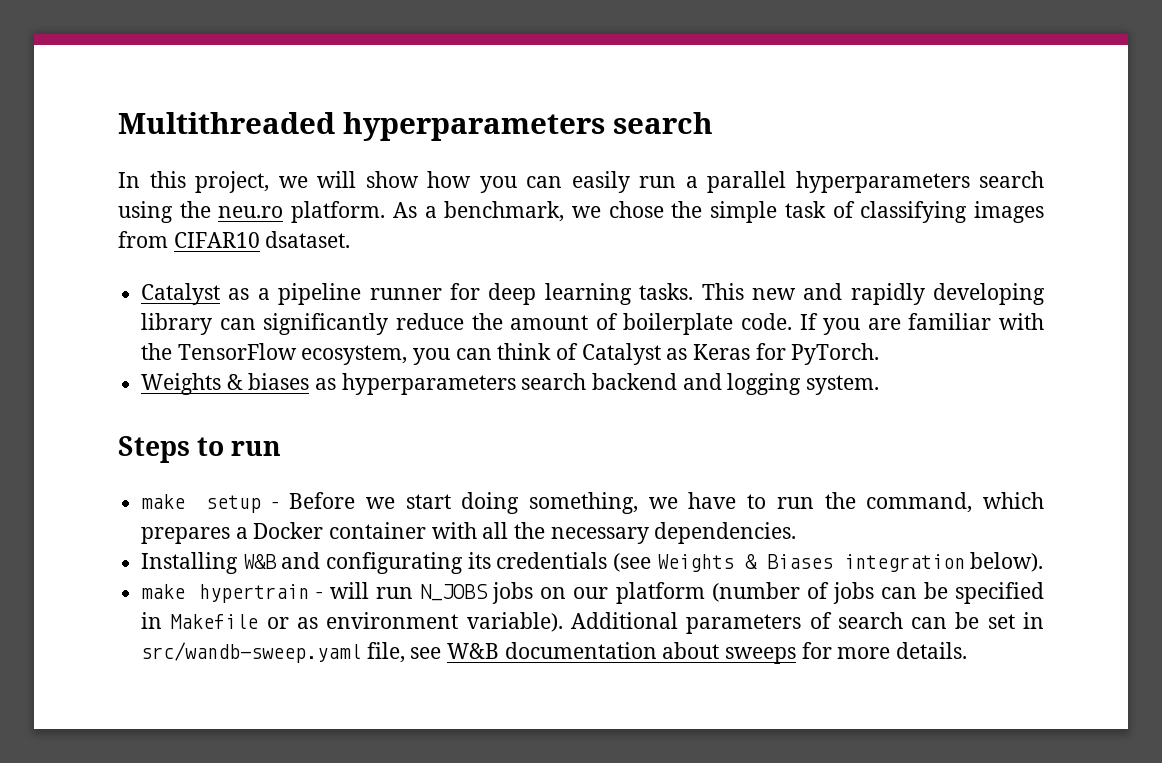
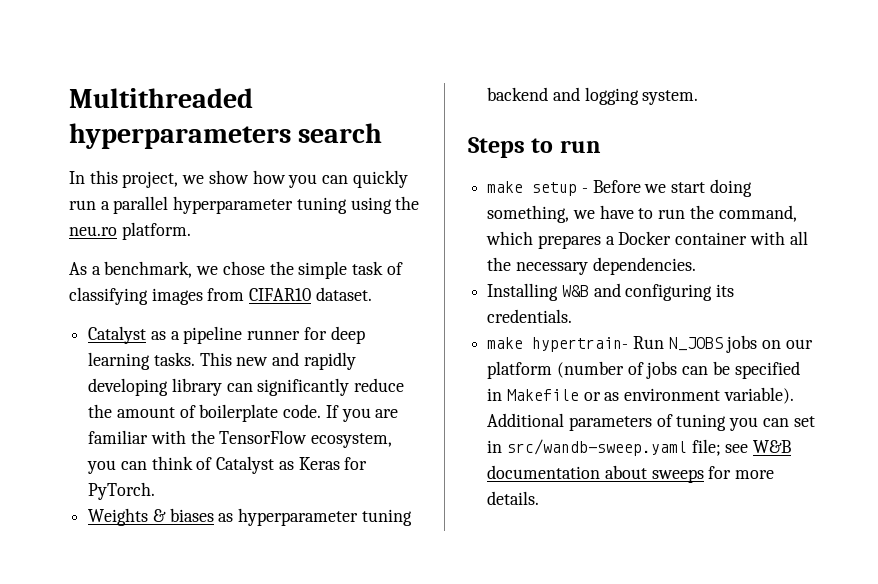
- In this project, we will show how you can easily run a parallel hyperparameters search using the neu.ro platform. As a benchmark, we chose the simple task of classifying images from CIFAR10 dsataset.
+ In this project, we show how you can quickly run a parallel hyperparameter tuning using the neu.ro platform.
+ As a benchmark, we chose the simple task of classifying images from CIFAR10 dataset.
- Weights & biases as hyperparameters search backend and logging system.
+ Weights & biases as hyperparameter tuning backend and logging system.
- Installing W&B and configurating its credentials (see Weights & Biases integration below).
- make hypertrain - will run N_JOBS jobs on our platform (number of jobs can be specified in Makefile or as environment variable).
+ Installing W&B and configuring its credentials.
+ make hypertrain- Run N_JOBS jobs on our platform (number of jobs can be specified in Makefile or as environment variable).
- Additional parameters of search can be set in src/wandb-sweep.yaml file, see W&B documentation about sweeps for more details.
+ Additional parameters of tuning you can set in src/wandb-sweep.yaml file; see W&B documentation about sweeps for more details.

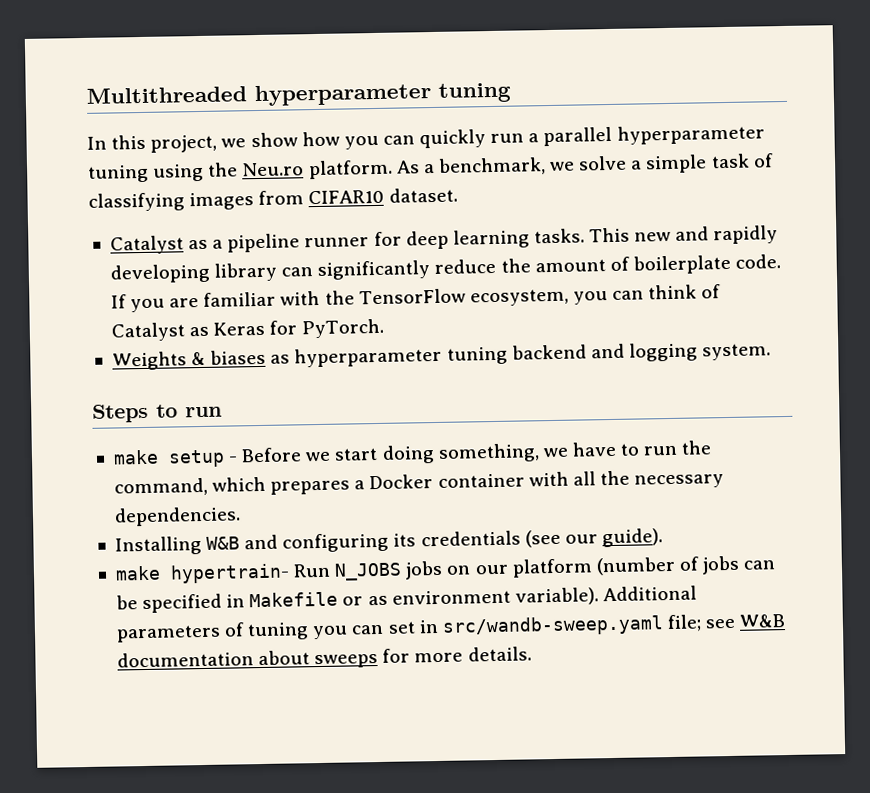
- Multithreaded hyperparameters search
+ Multithreaded hyperparameter tuning
- In this project, we show how you can quickly run a parallel hyperparameter tuning using the neu.ro platform.
- As a benchmark, we chose the simple task of classifying images from CIFAR10 dataset.
+ In this project, we show how you can quickly run a parallel hyperparameter tuning using the Neu.ro platform. As a benchmark, we solve a simple task of classifying images from CIFAR10 dataset.
- Installing W&B and configuring its credentials.
+ Installing W&B and configuring its credentials (see our guide).

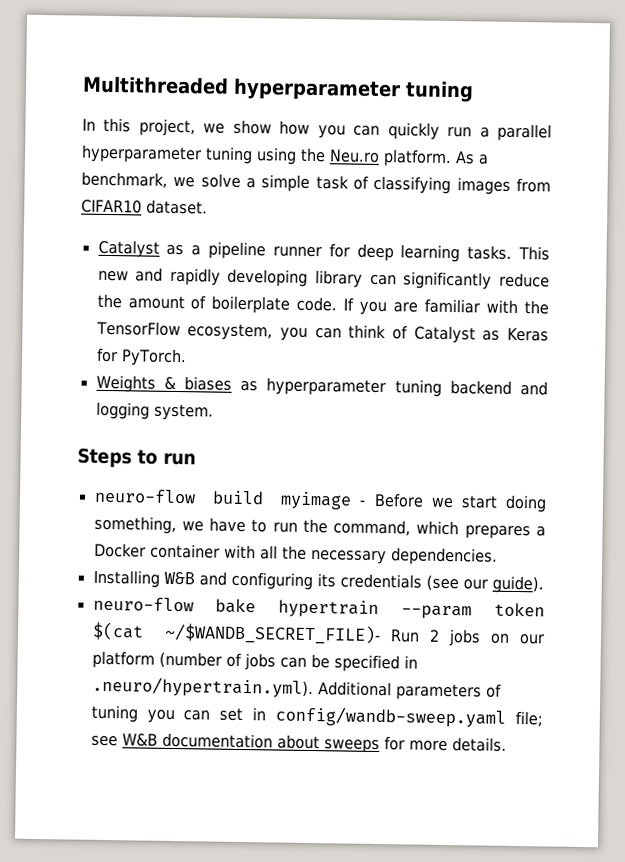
- make setup - Before we start doing something, we have to run the command, which prepares a Docker container with all the necessary dependencies.
+ neuro-flow build myimage - Before we start doing something, we have to run the command, which prepares a Docker container with all the necessary dependencies.
- make hypertrain- Run N_JOBS jobs on our platform (number of jobs can be specified in Makefile or as environment variable). Additional parameters of tuning you can set in src/wandb-sweep.yaml file; see W&B documentation about sweeps for more details.
+ neuro-flow bake hypertrain --param token $(cat ~/$WANDB_SECRET_FILE)- Run 2 jobs on our platform (number of jobs can be specified in .neuro/hypertrain.yml). Additional parameters of tuning you can set in config/wandb-sweep.yaml file; see W&B documentation about sweeps for more details.

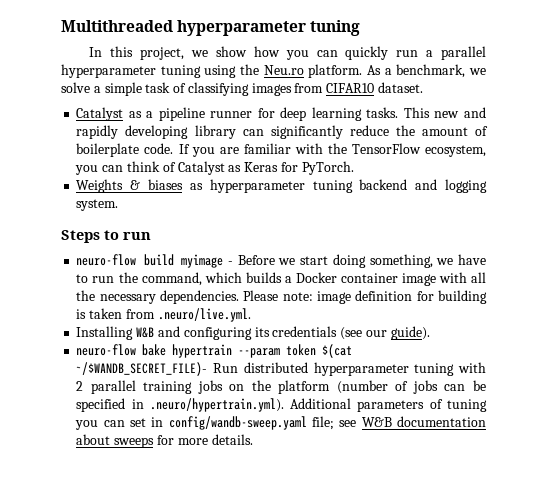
- neuro-flow build myimage - Before we start doing something, we have to run the command, which prepares a Docker container with all the necessary dependencies.
+ neuro-flow build myimage - Before we start doing something, we have to run the command, which builds a Docker container image with all the necessary dependencies. Please note: image definition for building is taken from .neuro/live.yml.
- neuro-flow bake hypertrain --param token $(cat ~/$WANDB_SECRET_FILE)- Run 2 jobs on our platform (number of jobs can be specified in .neuro/hypertrain.yml). Additional parameters of tuning you can set in config/wandb-sweep.yaml file; see W&B documentation about sweeps for more details.
+ neuro-flow bake hypertrain --param token $(cat ~/$WANDB_SECRET_FILE)- Run distributed hyperparameter tuning with 2 parallel training jobs on the platform (number of jobs can be specified in .neuro/hypertrain.yml). Additional parameters of tuning you can set in config/wandb-sweep.yaml file; see W&B documentation about sweeps for more details.

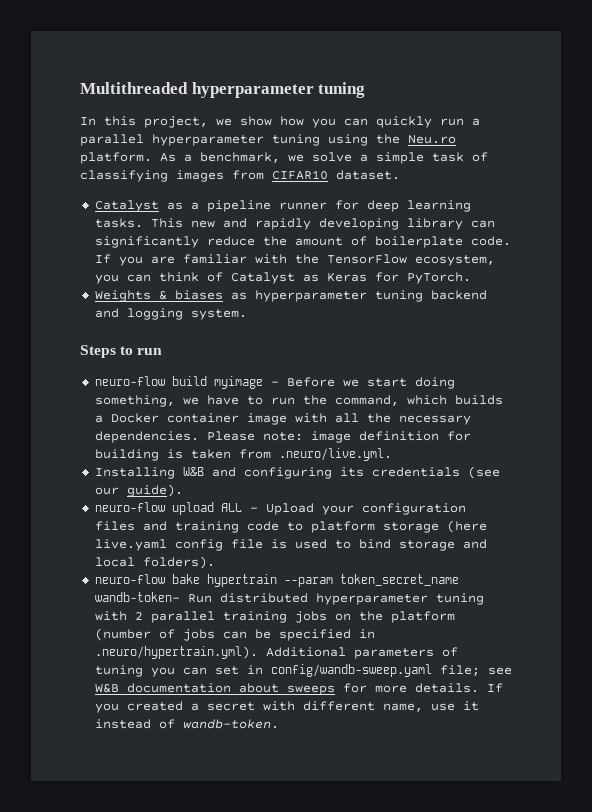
+ neuro-flow upload ALL - Upload your configuration files and training code to platform storage (here live.yaml config file is used to bind storage and local folders).
- neuro-flow bake hypertrain --param token $(cat ~/$WANDB_SECRET_FILE)- Run distributed hyperparameter tuning with 2 parallel training jobs on the platform (number of jobs can be specified in .neuro/hypertrain.yml). Additional parameters of tuning you can set in config/wandb-sweep.yaml file; see W&B documentation about sweeps for more details.
+ neuro-flow bake hypertrain --param token_secret_name wandb-token- Run distributed hyperparameter tuning with 2 parallel training jobs on the platform (number of jobs can be specified in .neuro/hypertrain.yml). Additional parameters of tuning you can set in config/wandb-sweep.yaml file; see W&B documentation about sweeps for more details.
+ If you created a secret with different name, use it instead of wandb-token.

